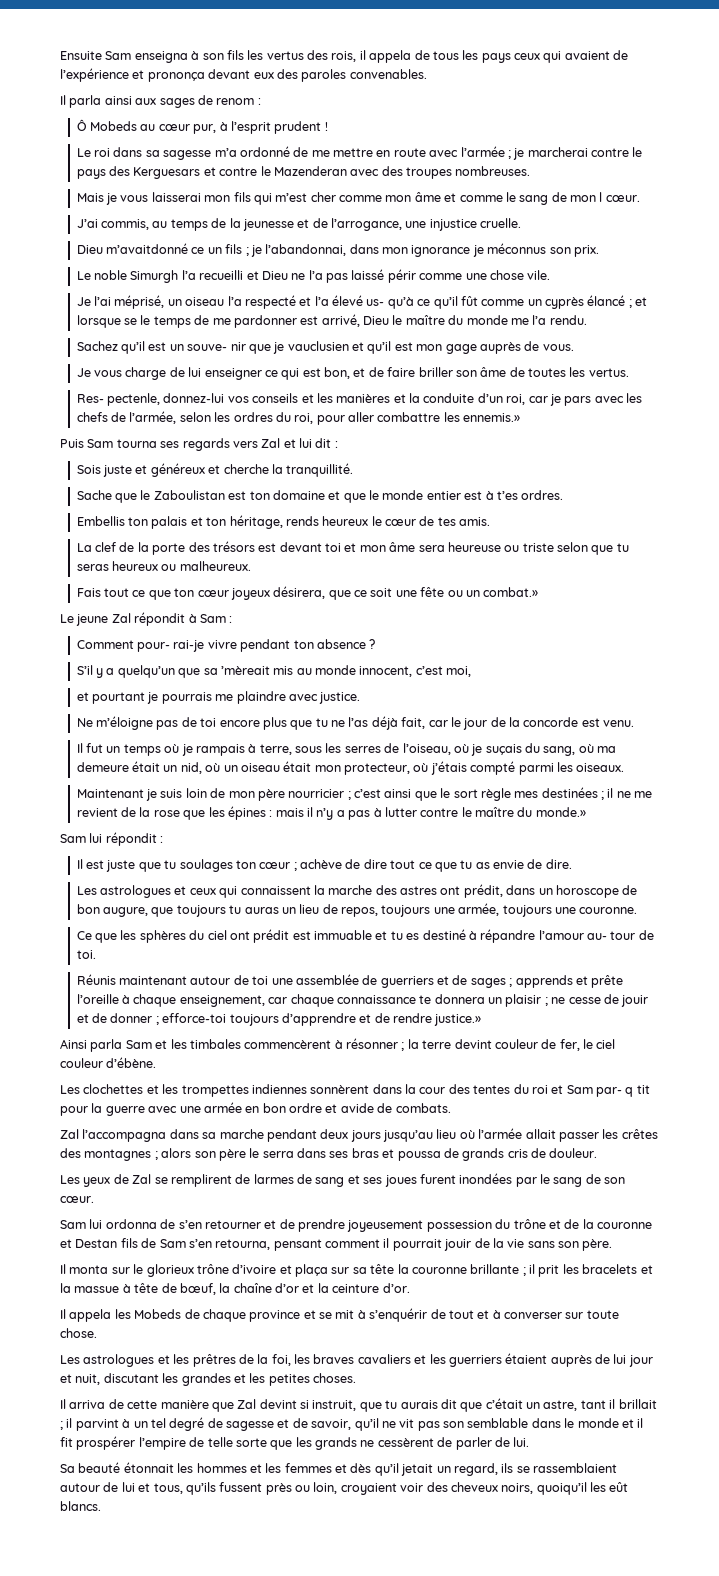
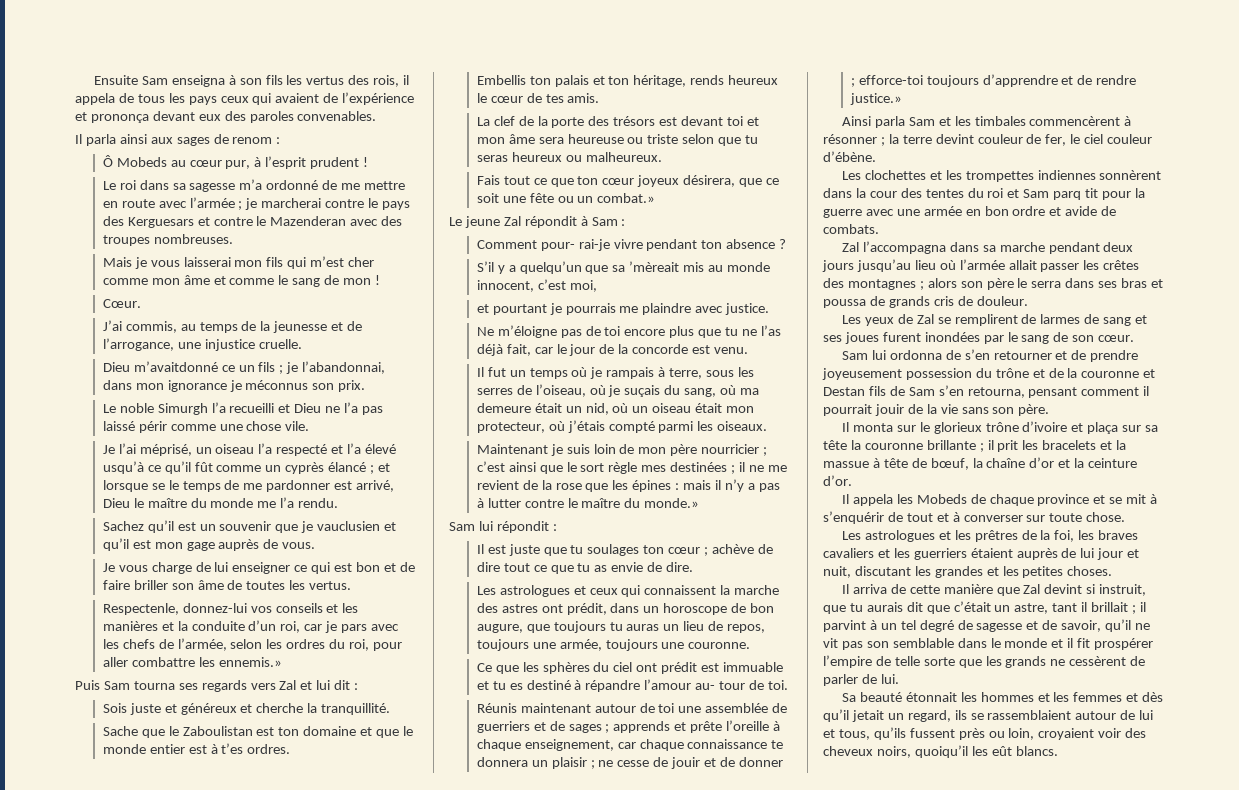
- Mais je vous laisserai mon fils qui m’est cher comme mon âme et comme le sang de mon l cœur.
+ Mais je vous laisserai mon fils qui m’est cher comme mon âme et comme le sang de mon !
+ Cœur.
- Je l’ai méprisé, un oiseau l’a respecté et l’a élevé us- qu’à ce qu’il fût comme un cyprès élancé ; et lorsque se le temps de me pardonner est arrivé, Dieu le maître du monde me l’a rendu.
+ Je l’ai méprisé, un oiseau l’a respecté et l’a élevé usqu’à ce qu’il fût comme un cyprès élancé ; et lorsque se le temps de me pardonner est arrivé, Dieu le maître du monde me l’a rendu.
- Sachez qu’il est un souve- nir que je vauclusien et qu’il est mon gage auprès de vous.
+ Sachez qu’il est un souvenir que je vauclusien et qu’il est mon gage auprès de vous.
- Je vous charge de lui enseigner ce qui est bon, et de faire briller son âme de toutes les vertus.
+ Je vous charge de lui enseigner ce qui est bon et de faire briller son âme de toutes les vertus.
- Res- pectenle, donnez-lui vos conseils et les manières et la conduite d’un roi, car je pars avec les chefs de l’armée, selon les ordres du roi, pour aller combattre les ennemis.»
+ Respectenle, donnez-lui vos conseils et les manières et la conduite d’un roi, car je pars avec les chefs de l’armée, selon les ordres du roi, pour aller combattre les ennemis.»
- Les clochettes et les trompettes indiennes sonnèrent dans la cour des tentes du roi et Sam par- q tit pour la guerre avec une armée en bon ordre et avide de combats.
+ Les clochettes et les trompettes indiennes sonnèrent dans la cour des tentes du roi et Sam parq tit pour la guerre avec une armée en bon ordre et avide de combats.

